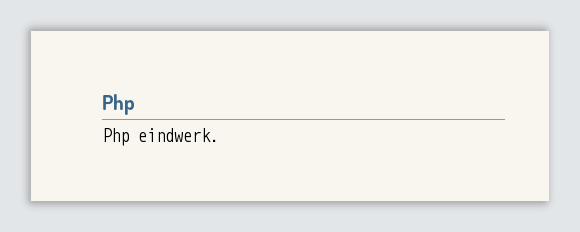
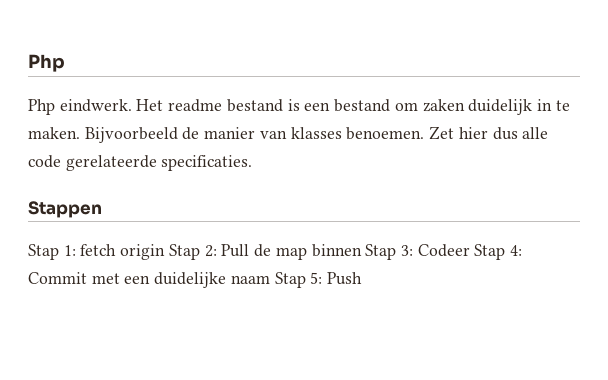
+ Het readme bestand is een bestand om zaken duidelijk in te maken. Bijvoorbeeld de manier van klasses benoemen. Zet hier dus alle code gerelateerde specificaties.
+ Stappen
+ Stap 1: fetch origin Stap 2: Pull de map binnen Stap 3: Codeer Stap 4: Commit met een duidelijke naam Stap 5: Push

